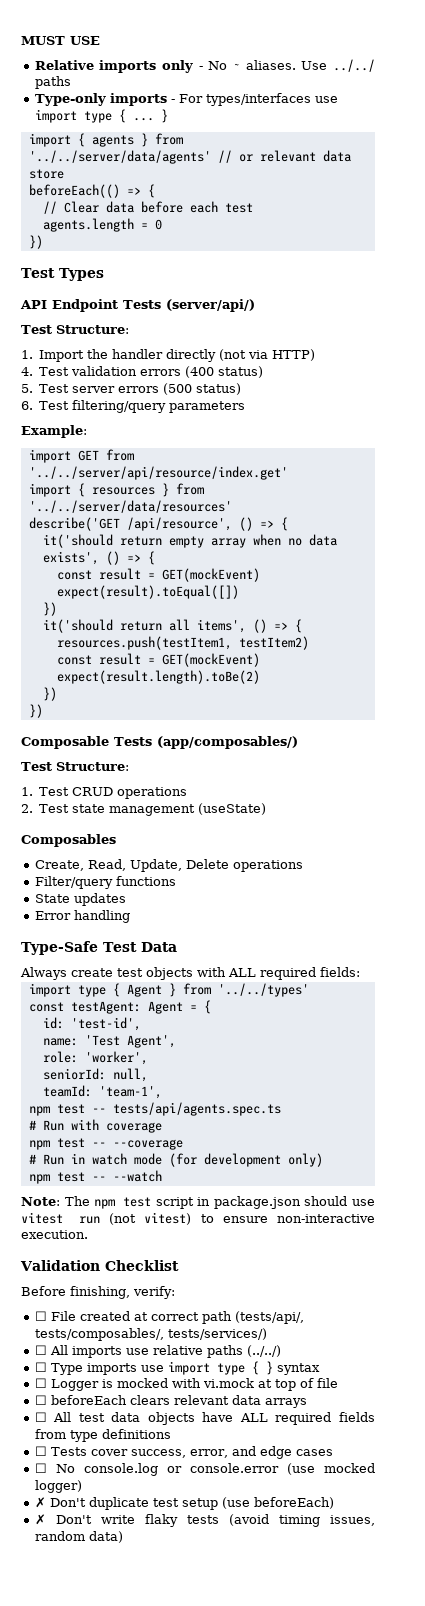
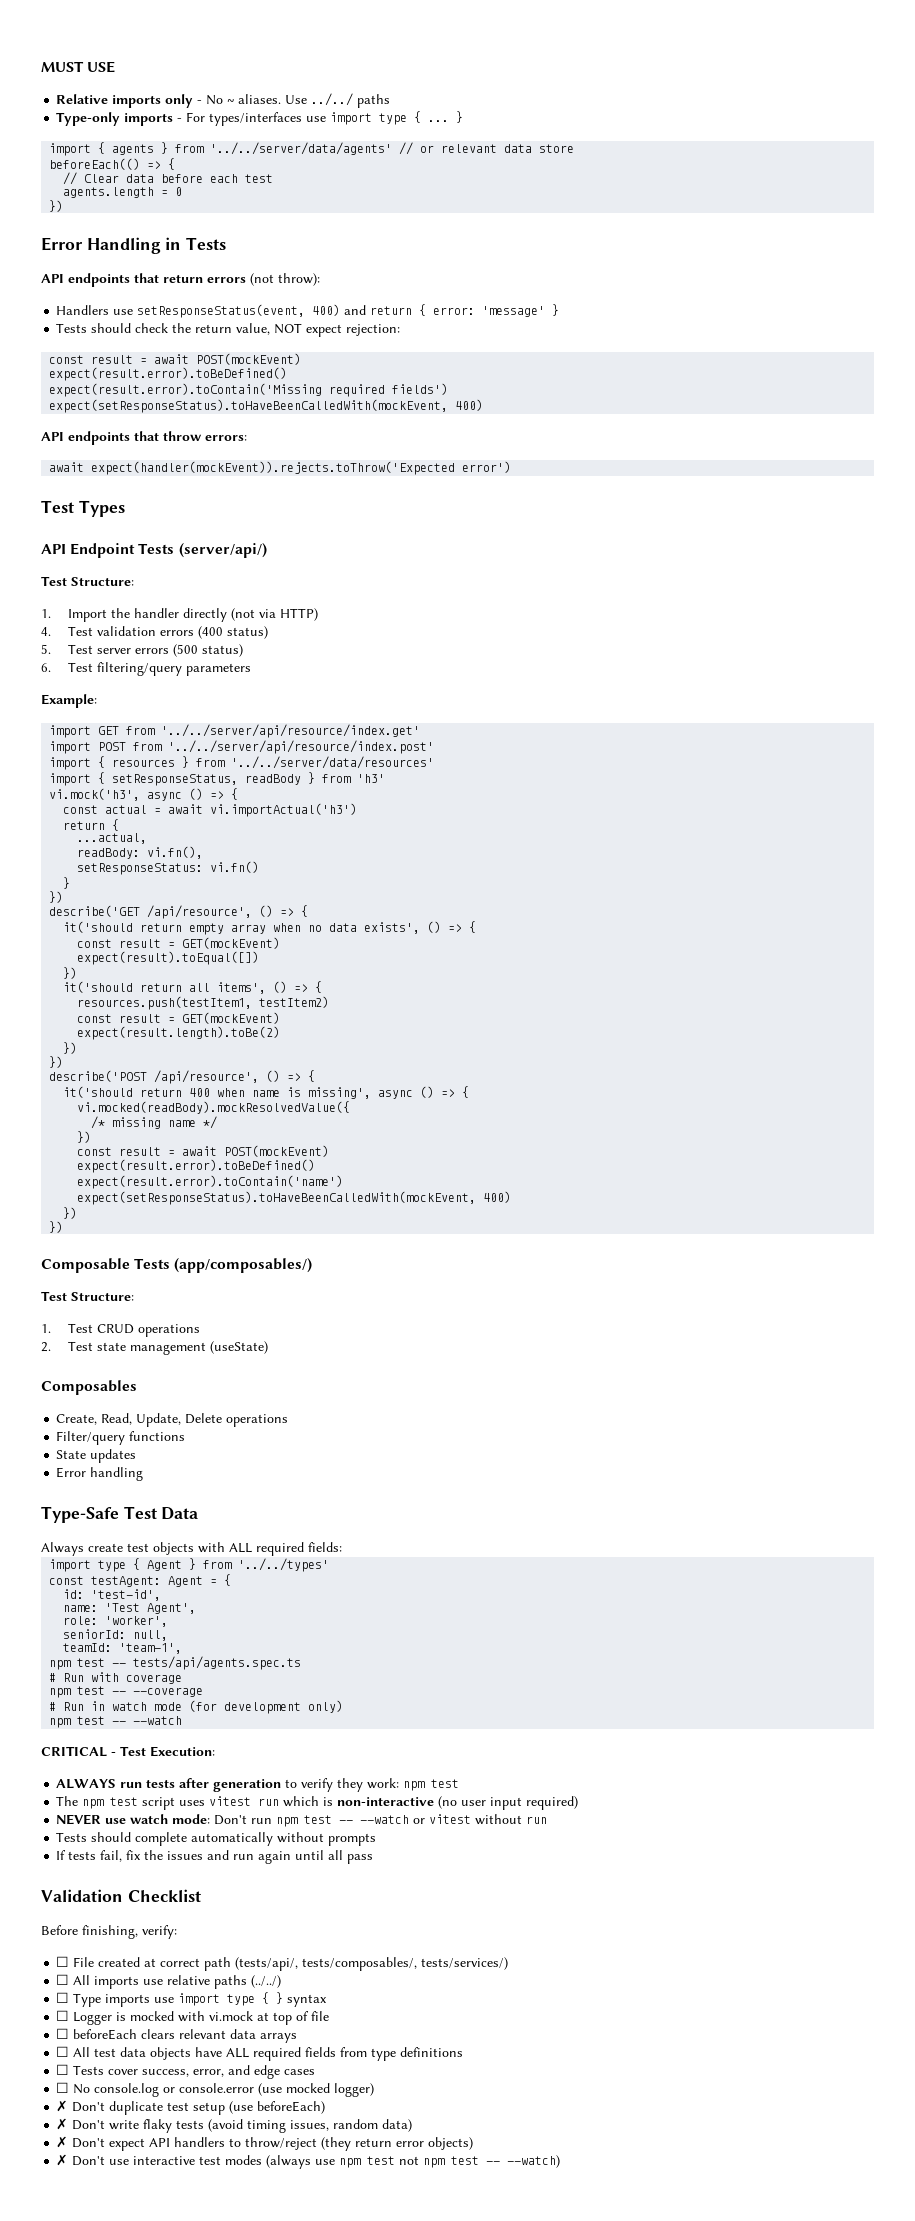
+ Error Handling in Tests
+ API endpoints that return errors (not throw):
+ Handlers use setResponseStatus(event, 400) and return { error: 'message' }
+ Tests should check the return value, NOT expect rejection:
+ const result = await POST(mockEvent)
+ expect(result.error).toBeDefined()
+ expect(result.error).toContain('Missing required fields')
+ expect(setResponseStatus).toHaveBeenCalledWith(mockEvent, 400)
+ API endpoints that throw errors:
+ await expect(handler(mockEvent)).rejects.toThrow('Expected error')
+ import POST from '../../server/api/resource/index.post'
+ import { setResponseStatus, readBody } from 'h3'
+ vi.mock('h3', async () => {
+ const actual = await vi.importActual('h3')
+ return {
+ ...actual,
+ readBody: vi.fn(),
+ setResponseStatus: vi.fn()
+ }
+ })
+ describe('POST /api/resource', () => {
+ it('should return 400 when name is missing', async () => {
+ vi.mocked(readBody).mockResolvedValue({
+ /* missing name */
+ })
+ const result = await POST(mockEvent)
+ expect(result.error).toBeDefined()
+ expect(result.error).toContain('name')
+ expect(setResponseStatus).toHaveBeenCalledWith(mockEvent, 400)
+ })
+ })
- Note: The npm test script in package.json should use vitest run (not vitest) to ensure non-interactive execution.
+ CRITICAL - Test Execution:
+ ALWAYS run tests after generation to verify they work: npm test
+ The npm test script uses vitest run which is non-interactive (no user input required)
+ NEVER use watch mode: Don't run npm test -- --watch or vitest without run
+ Tests should complete automatically without prompts
+ If tests fail, fix the issues and run again until all pass
+ ✗ Don't expect API handlers to throw/reject (they return error objects)
+ ✗ Don't use interactive test modes (always use npm test not npm test -- --watch)

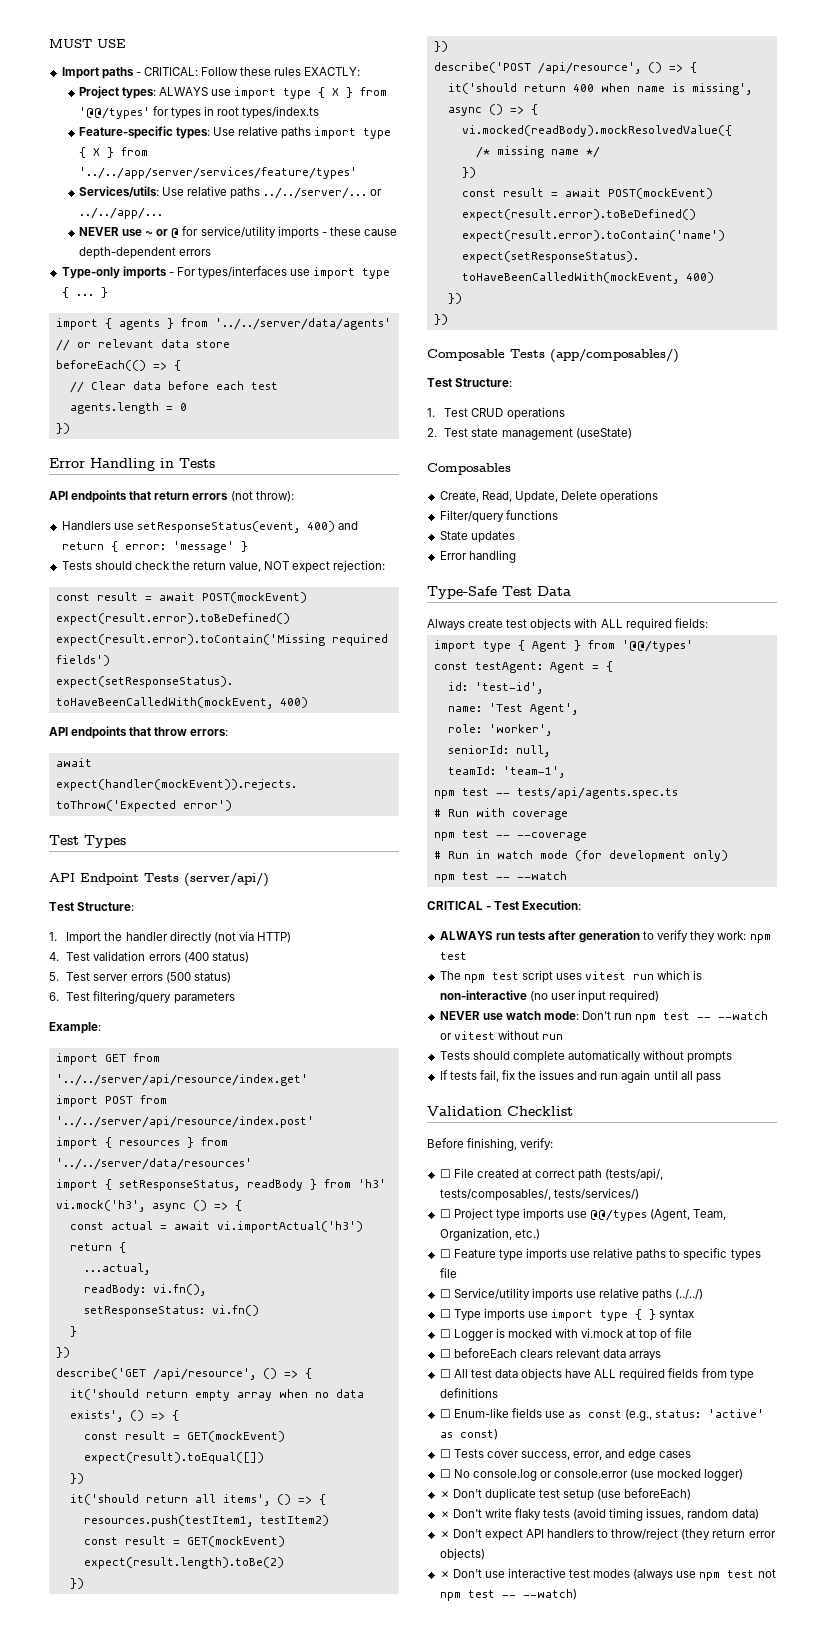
- Relative imports only - No ~ aliases. Use ../../ paths
+ Import paths - CRITICAL: Follow these rules EXACTLY:
+ Project types: ALWAYS use import type { X } from '@@/types' for types in root types/index.ts
+ Feature-specific types: Use relative paths import type { X } from '../../app/server/services/feature/types'
+ Services/utils: Use relative paths ../../server/... or ../../app/...
+ NEVER use ~ or @ for service/utility imports - these cause depth-dependent errors
- import type { Agent } from '../../types'
+ import type { Agent } from '@@/types'
- ☐ All imports use relative paths (../../)
+ ☐ Project type imports use @@/types (Agent, Team, Organization, etc.)
+ ☐ Feature type imports use relative paths to specific types file
+ ☐ Service/utility imports use relative paths (../../)
+ ☐ Enum-like fields use as const (e.g., status: 'active' as const)

